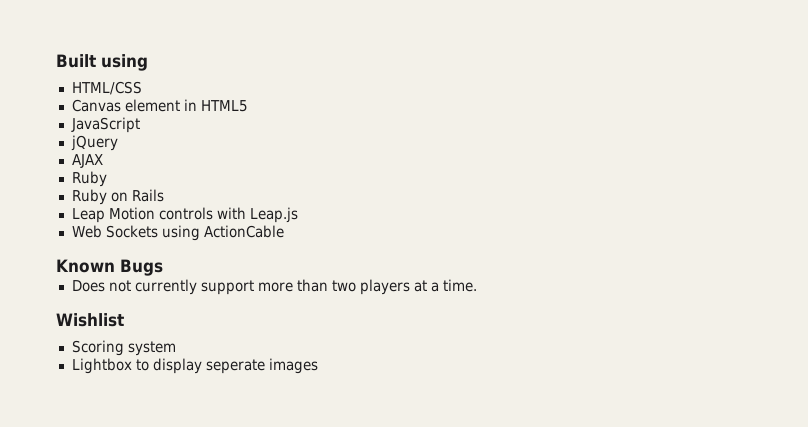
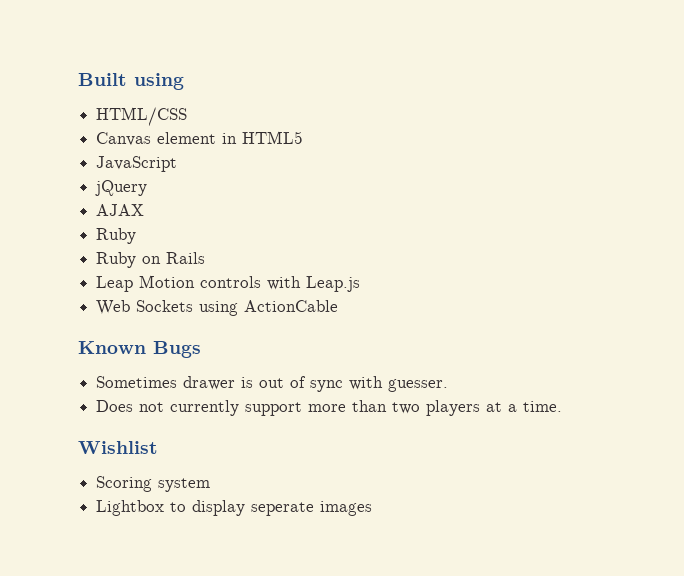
+ Sometimes drawer is out of sync with guesser.

